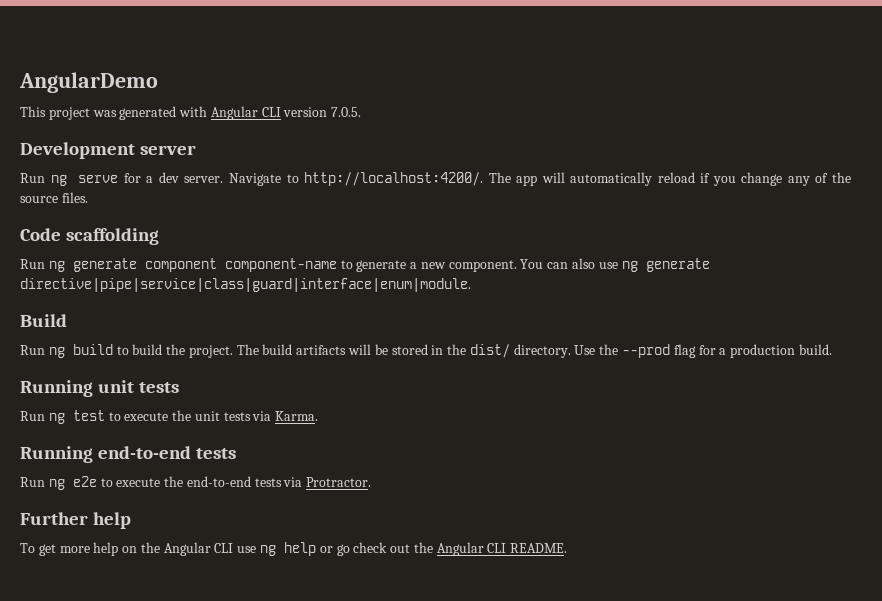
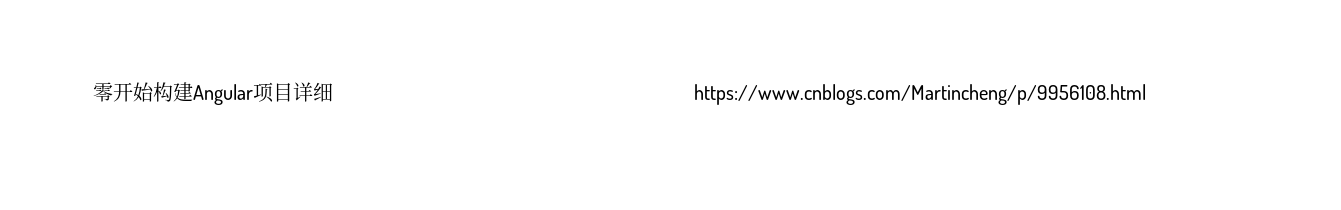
- AngularDemo
- This project was generated with Angular CLI version 7.0.5.
- Development server
- Run ng serve for a dev server. Navigate to http://localhost:4200/. The app will automatically reload if you change any of the source files.
- Code scaffolding
- Run ng generate component component-name to generate a new component. You can also use ng generate directive|pipe|service|class|guard|interface|enum|module.
- Build
- Run ng build to build the project. The build artifacts will be stored in the dist/ directory. Use the --prod flag for a production build.
- Running unit tests
- Run ng test to execute the unit tests via Karma.
- Running end-to-end tests
- Run ng e2e to execute the end-to-end tests via Protractor.
- Further help
- To get more help on the Angular CLI use ng help or go check out the Angular CLI README.
+ 零开始构建Angular项目详细https://www.cnblogs.com/Martincheng/p/9956108.html

